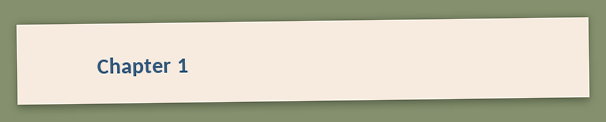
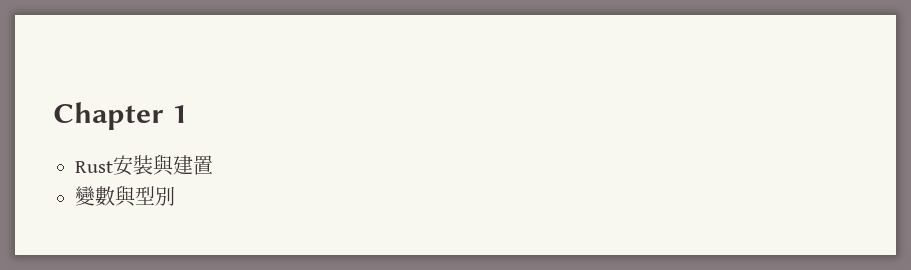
+ Rust安裝與建置
+ 變數與型別

